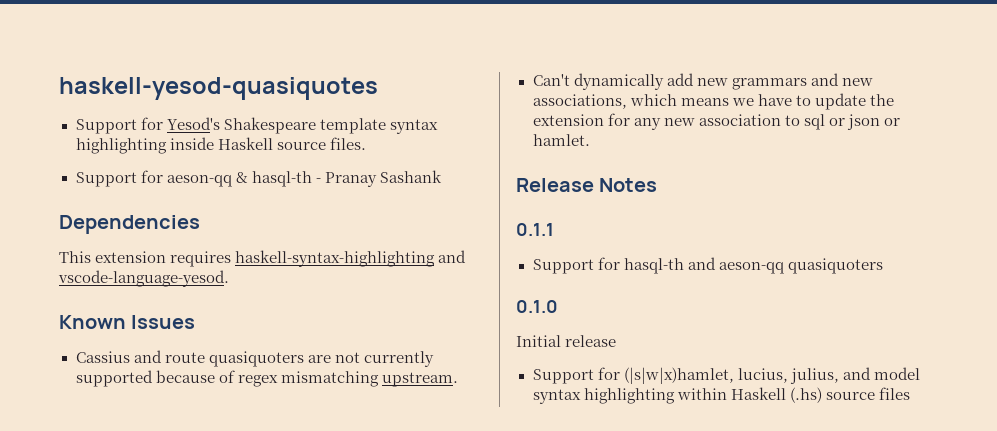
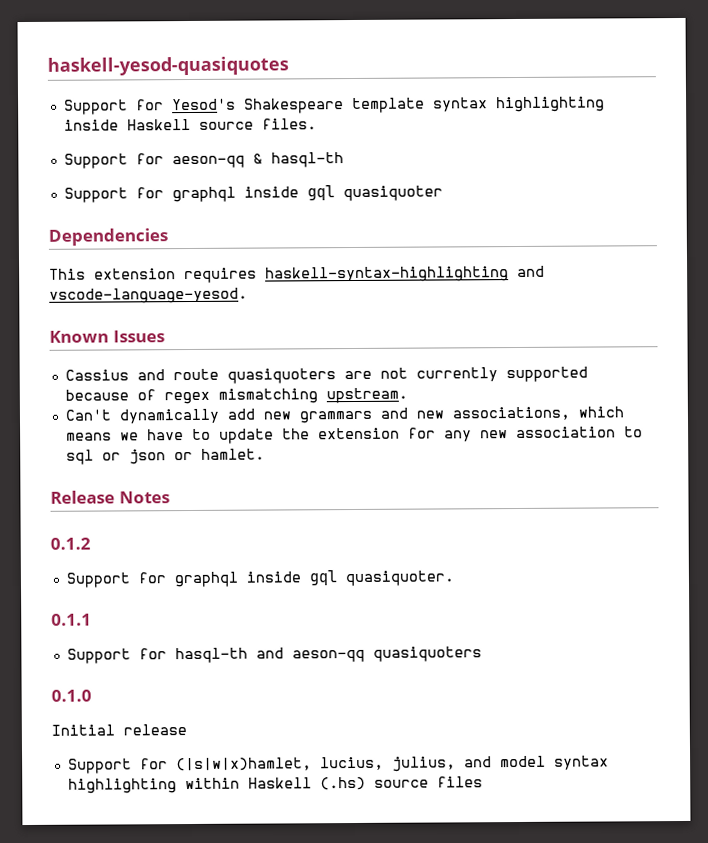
- Support for aeson-qq & hasql-th - Pranay Sashank
+ Support for aeson-qq & hasql-th
+ Support for graphql inside gql quasiquoter
+ 0.1.2
+ Support for graphql inside gql quasiquoter.

